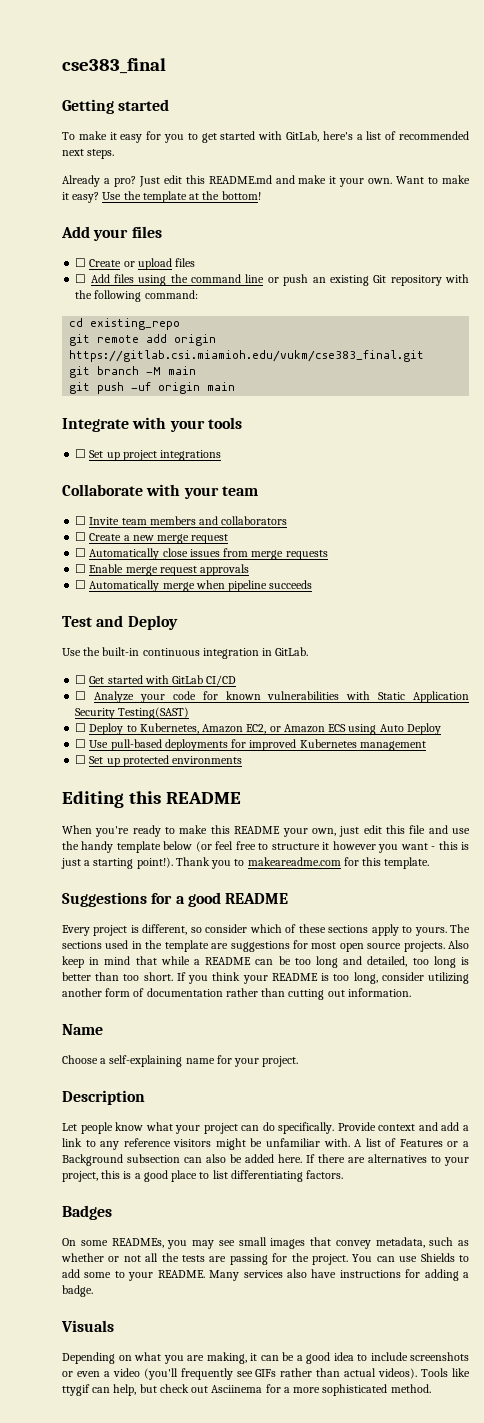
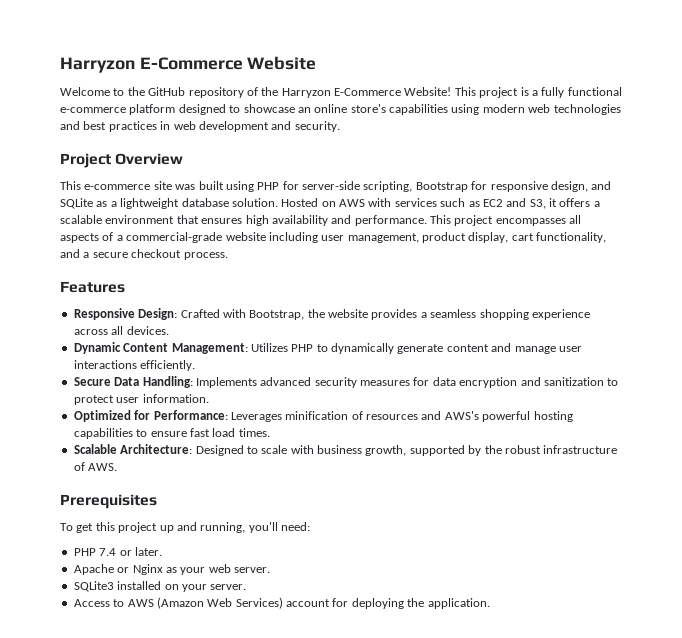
- cse383_final
- Getting started
- To make it easy for you to get started with GitLab, here's a list of recommended next steps.
- Already a pro? Just edit this README.md and make it your own. Want to make it easy? Use the template at the bottom!
- Add your files
- ☐ Create or upload files
- ☐ Add files using the command line or push an existing Git repository with the following command:
- cd existing_repo
- git remote add origin https://gitlab.csi.miamioh.edu/vukm/cse383_final.git
- git branch -M main
- git push -uf origin main
- Integrate with your tools
- ☐ Set up project integrations
- Collaborate with your team
- ☐ Invite team members and collaborators
- ☐ Create a new merge request
- ☐ Automatically close issues from merge requests
- ☐ Enable merge request approvals
- ☐ Automatically merge when pipeline succeeds
- Test and Deploy
- Use the built-in continuous integration in GitLab.
- ☐ Get started with GitLab CI/CD
- ☐ Analyze your code for known vulnerabilities with Static Application Security Testing(SAST)
- ☐ Deploy to Kubernetes, Amazon EC2, or Amazon ECS using Auto Deploy
- ☐ Use pull-based deployments for improved Kubernetes management
- ☐ Set up protected environments
- Editing this README
- When you're ready to make this README your own, just edit this file and use the handy template below (or feel free to structure it however you want - this is just a starting point!). Thank you to makeareadme.com for this template.
- Suggestions for a good README
- Every project is different, so consider which of these sections apply to yours. The sections used in the template are suggestions for most open source projects. Also keep in mind that while a README can be too long and detailed, too long is better than too short. If you think your README is too long, consider utilizing another form of documentation rather than cutting out information.
- Name
- Choose a self-explaining name for your project.
- Description
- Let people know what your project can do specifically. Provide context and add a link to any reference visitors might be unfamiliar with. A list of Features or a Background subsection can also be added here. If there are alternatives to your project, this is a good place to list differentiating factors.
- Badges
- On some READMEs, you may see small images that convey metadata, such as whether or not all the tests are passing for the project. You can use Shields to add some to your README. Many services also have instructions for adding a badge.
- Visuals
- Depending on what you are making, it can be a good idea to include screenshots or even a video (you'll frequently see GIFs rather than actual videos). Tools like ttygif can help, but check out Asciinema for a more sophisticated method.
+ Harryzon E-Commerce Website
+ Welcome to the GitHub repository of the Harryzon E-Commerce Website! This project is a fully functional e-commerce platform designed to showcase an online store's capabilities using modern web technologies and best practices in web development and security.
+ Project Overview
+ This e-commerce site was built using PHP for server-side scripting, Bootstrap for responsive design, and SQLite as a lightweight database solution. Hosted on AWS with services such as EC2 and S3, it offers a scalable environment that ensures high availability and performance. This project encompasses all aspects of a commercial-grade website including user management, product display, cart functionality, and a secure checkout process.
+ Features
+ Responsive Design: Crafted with Bootstrap, the website provides a seamless shopping experience across all devices.
+ Dynamic Content Management: Utilizes PHP to dynamically generate content and manage user interactions efficiently.
+ Secure Data Handling: Implements advanced security measures for data encryption and sanitization to protect user information.
+ Optimized for Performance: Leverages minification of resources and AWS's powerful hosting capabilities to ensure fast load times.
+ Scalable Architecture: Designed to scale with business growth, supported by the robust infrastructure of AWS.
+ Prerequisites
+ To get this project up and running, you'll need:
+ PHP 7.4 or later.
+ Apache or Nginx as your web server.
+ SQLite3 installed on your server.
+ Access to AWS (Amazon Web Services) account for deploying the application.

